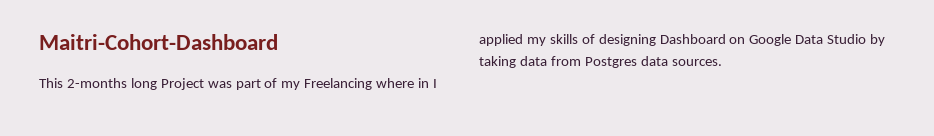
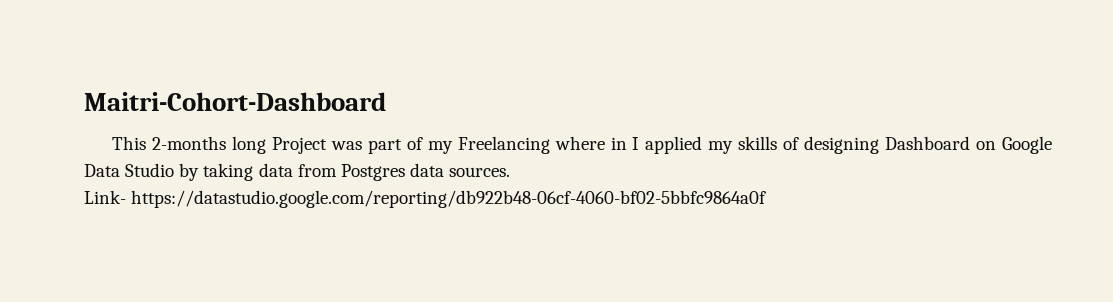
+ Link- https://datastudio.google.com/reporting/db922b48-06cf-4060-bf02-5bbfc9864a0f

